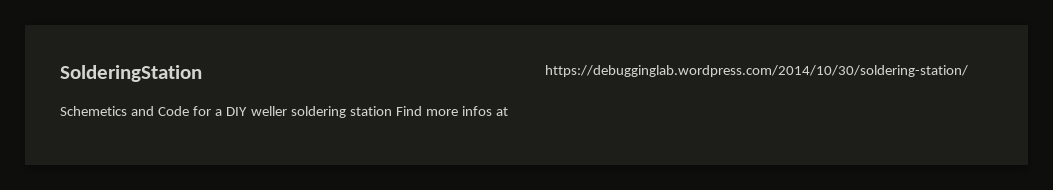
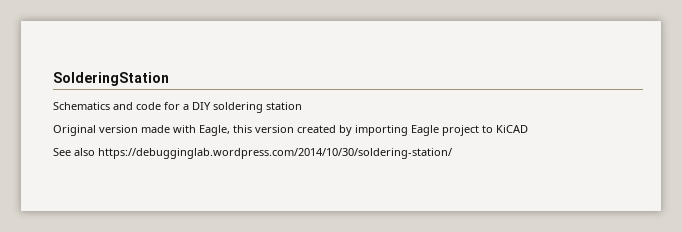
- Schemetics and Code for a DIY weller soldering station Find more infos at https://debugginglab.wordpress.com/2014/10/30/soldering-station/
+ Schematics and code for a DIY soldering station
+ Original version made with Eagle, this version created by importing Eagle project to KiCAD
+ See also https://debugginglab.wordpress.com/2014/10/30/soldering-station/

